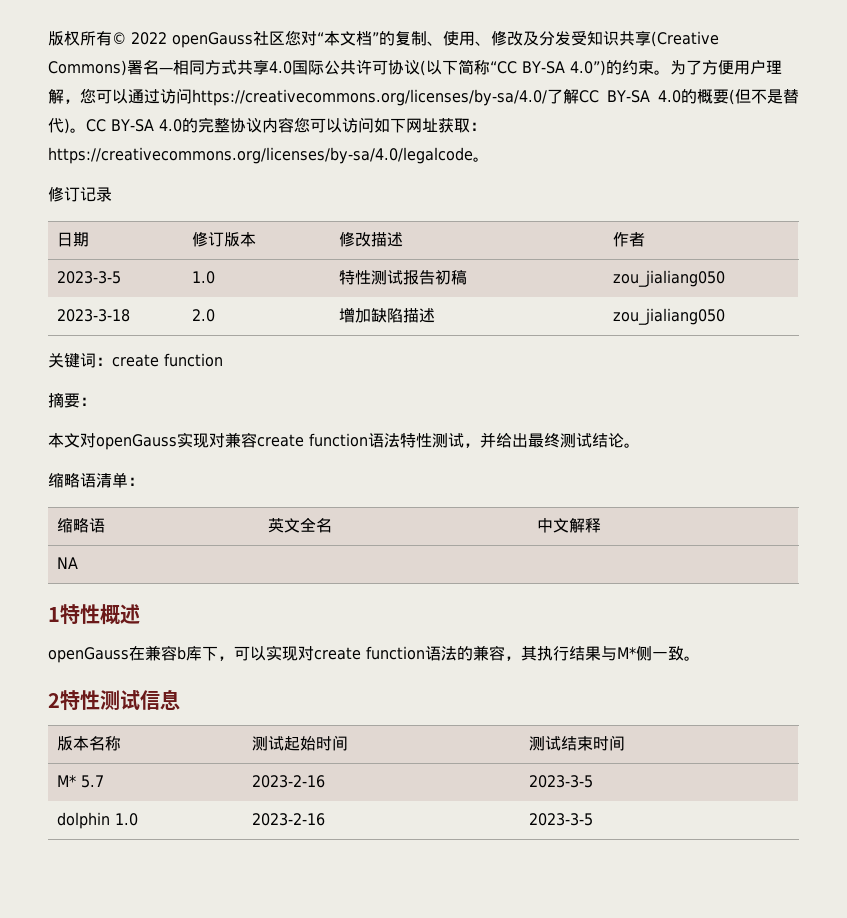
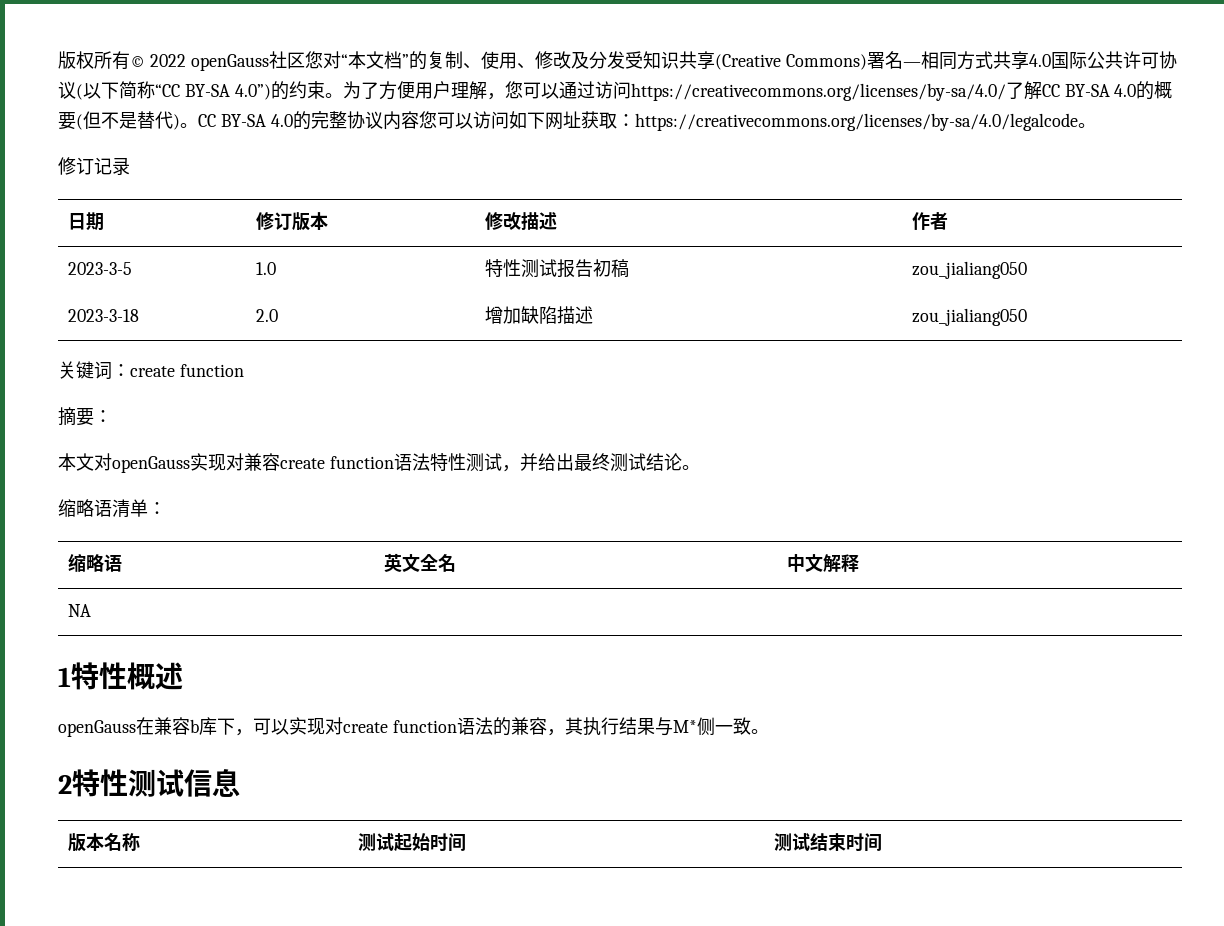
- M* 5.7 | 2023-2-16 | 2023-3-5
- dolphin 1.0 | 2023-2-16 | 2023-3-5

